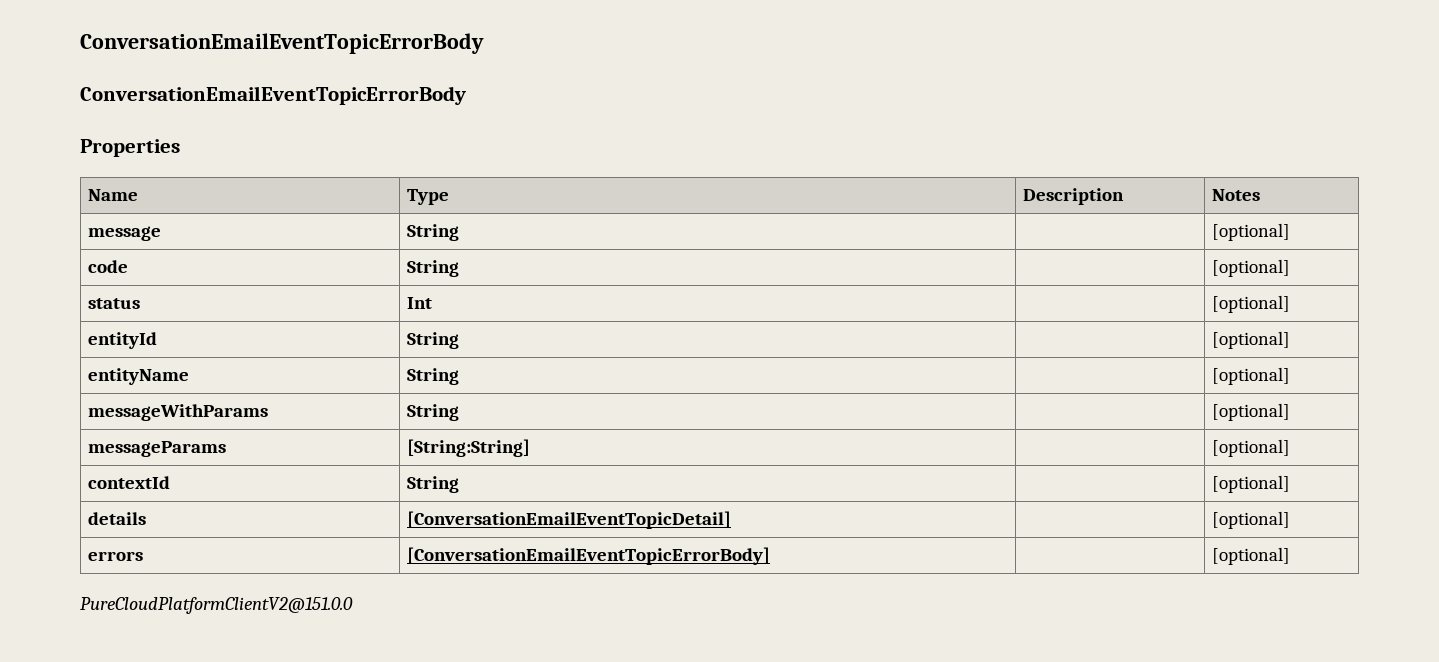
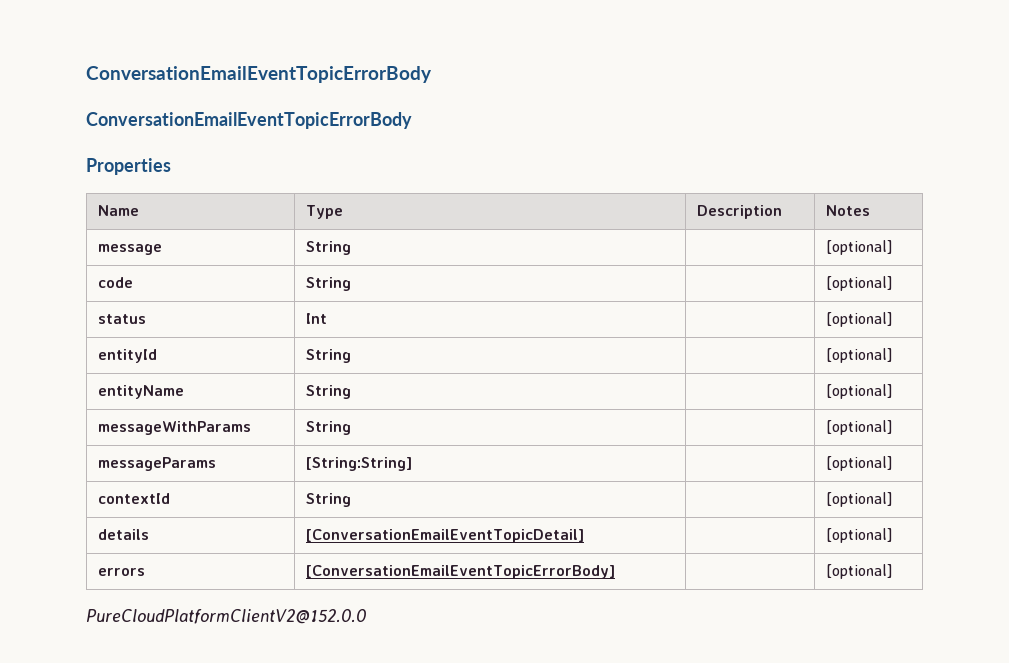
- PureCloudPlatformClientV2@151.0.0
+ PureCloudPlatformClientV2@152.0.0

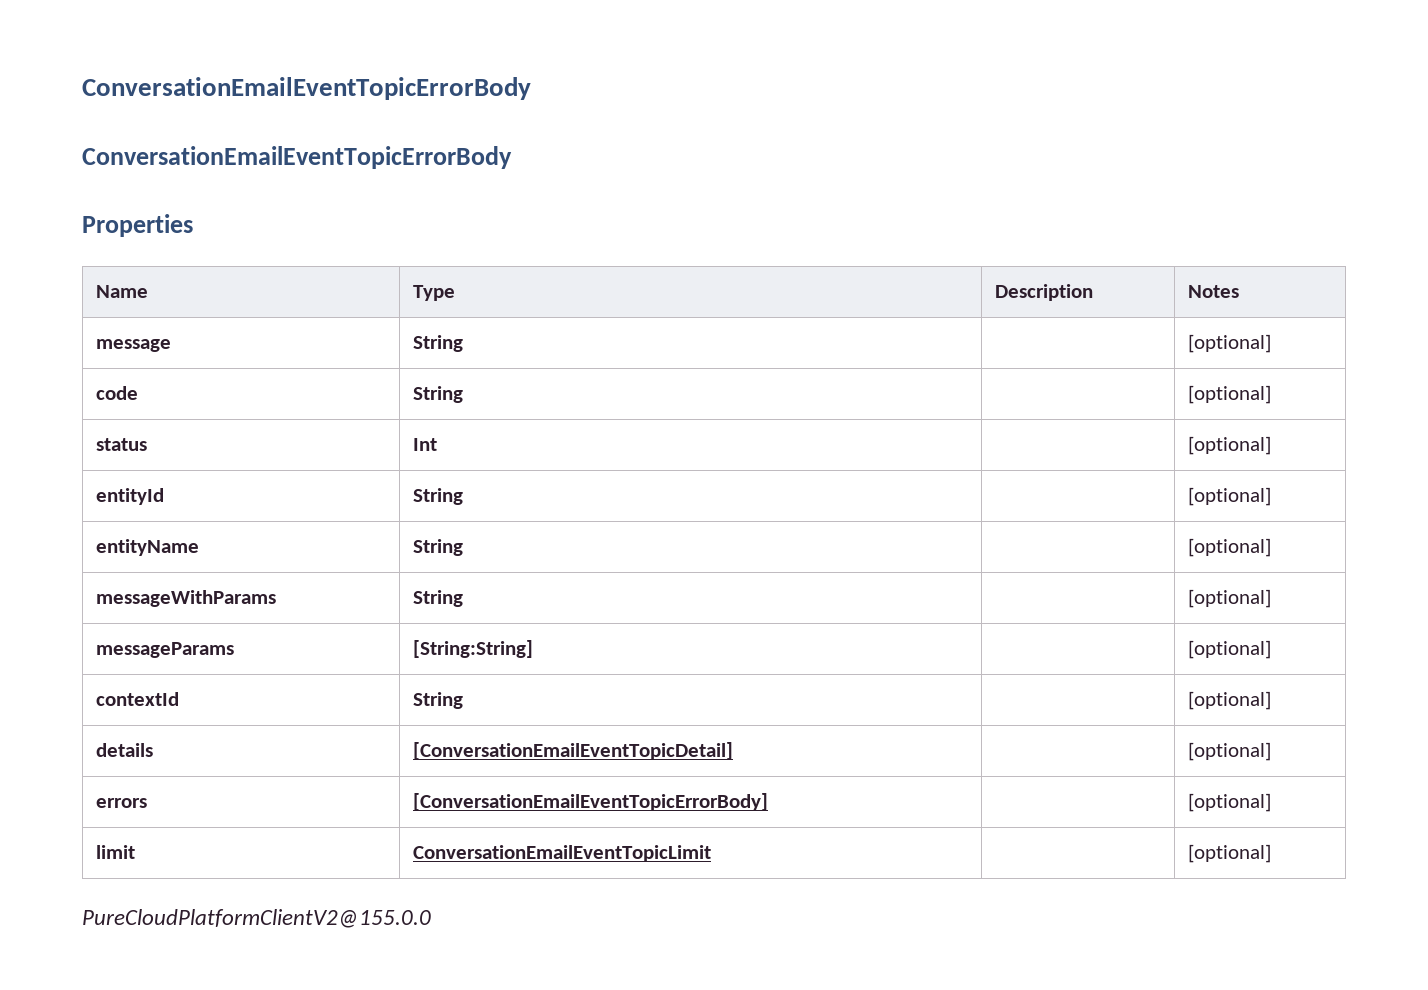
- PureCloudPlatformClientV2@152.0.0
+ limit | ConversationEmailEventTopicLimit | | [optional]
+ PureCloudPlatformClientV2@155.0.0

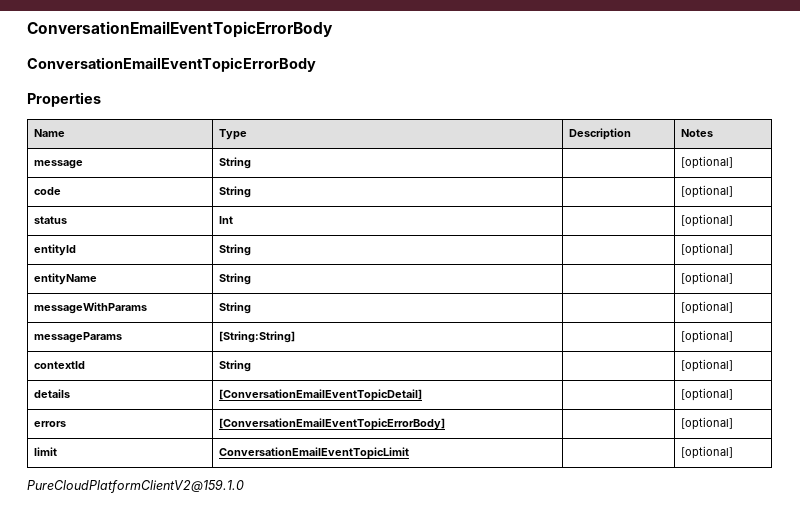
- PureCloudPlatformClientV2@155.0.0
+ PureCloudPlatformClientV2@159.1.0

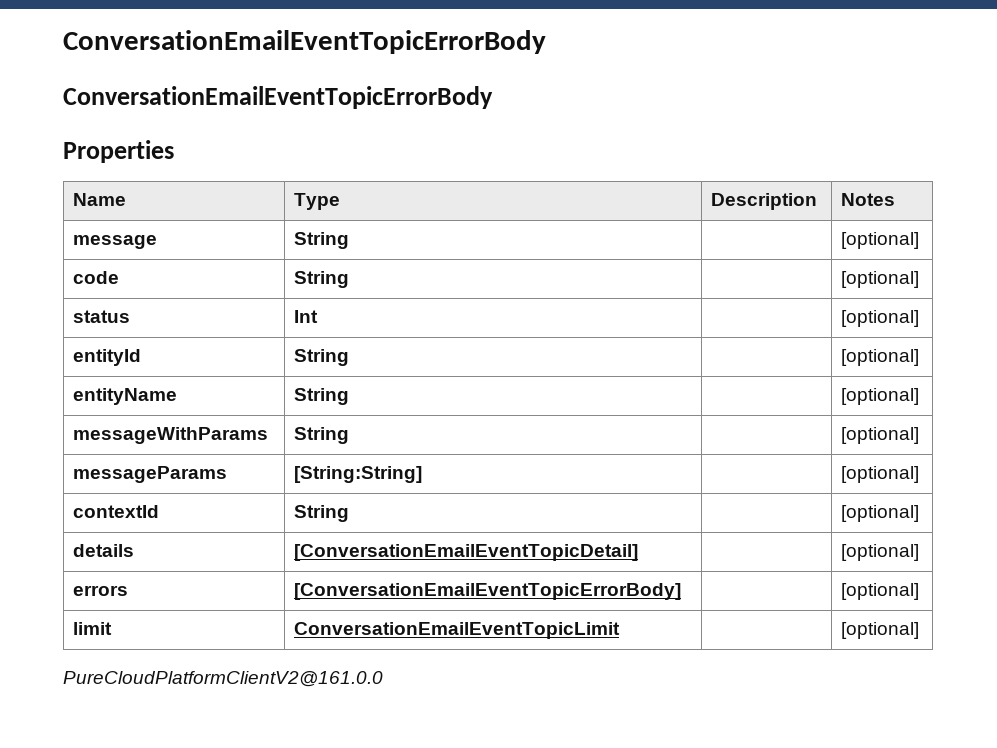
- PureCloudPlatformClientV2@159.1.0
+ PureCloudPlatformClientV2@161.0.0

